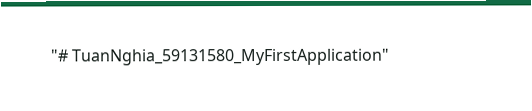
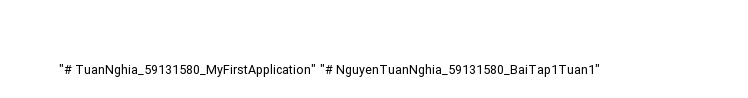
- "# TuanNghia_59131580_MyFirstApplication"
+ "# TuanNghia_59131580_MyFirstApplication" "# NguyenTuanNghia_59131580_BaiTap1Tuan1"

